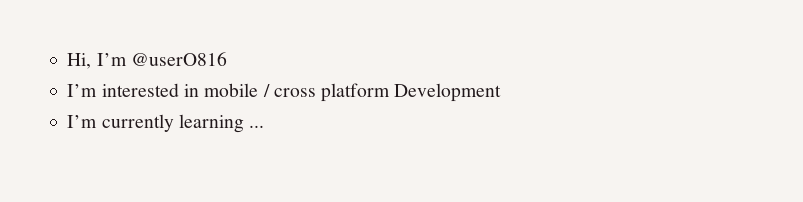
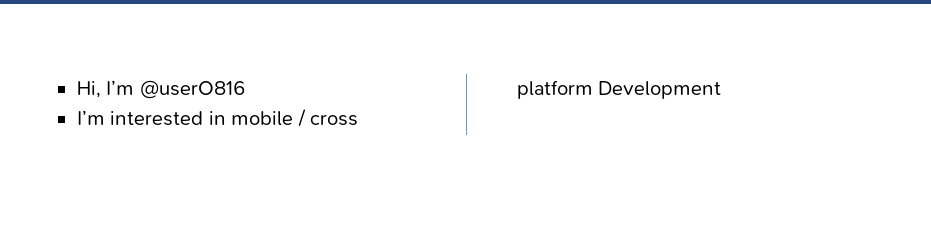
- I’m currently learning ...

